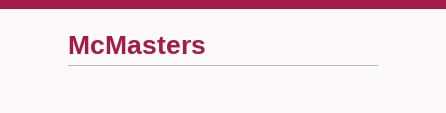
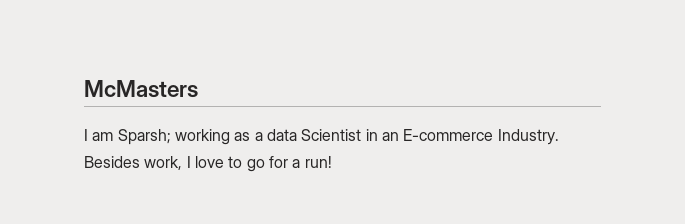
+ I am Sparsh; working as a data Scientist in an E-commerce Industry. Besides work, I love to go for a run!

